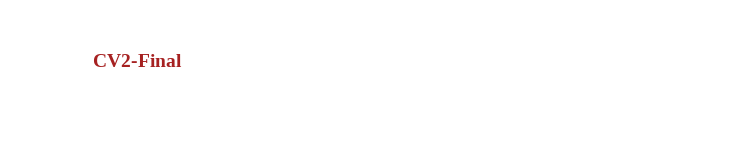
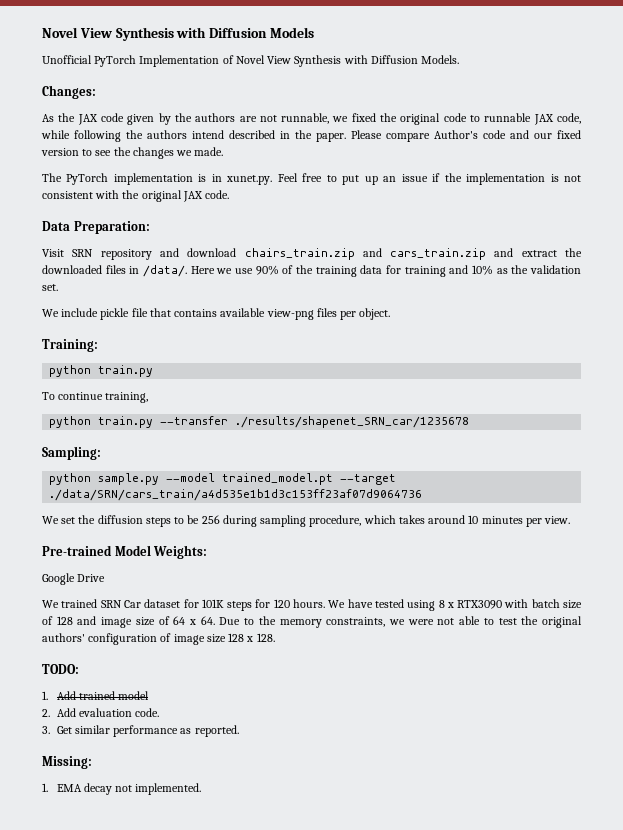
- CV2-Final
+ Novel View Synthesis with Diffusion Models
+ Unofficial PyTorch Implementation of Novel View Synthesis with Diffusion Models.
+ Changes:
+ As the JAX code given by the authors are not runnable, we fixed the original code to runnable JAX code, while following the authors intend described in the paper. Please compare Author's code and our fixed version to see the changes we made.
+ The PyTorch implementation is in xunet.py. Feel free to put up an issue if the implementation is not consistent with the original JAX code.
+ Data Preparation:
+ Visit SRN repository and download chairs_train.zip and cars_train.zip and extract the downloaded files in /data/. Here we use 90% of the training data for training and 10% as the validation set.
+ We include pickle file that contains available view-png files per object.
+ Training:
+ python train.py
+ To continue training,
+ python train.py --transfer ./results/shapenet_SRN_car/1235678
+ Sampling:
+ python sample.py --model trained_model.pt --target ./data/SRN/cars_train/a4d535e1b1d3c153ff23af07d9064736
+ We set the diffusion steps to be 256 during sampling procedure, which takes around 10 minutes per view.
+ Pre-trained Model Weights:
+ Google Drive
+ We trained SRN Car dataset for 101K steps for 120 hours. We have tested using 8 x RTX3090 with batch size of 128 and image size of 64 x 64. Due to the memory constraints, we were not able to test the original authors' configuration of image size 128 x 128.
+ TODO:
+ 1. Add trained model
+ 2. Add evaluation code.
+ 3. Get similar performance as reported.
+ Missing:
+ 1. EMA decay not implemented.

